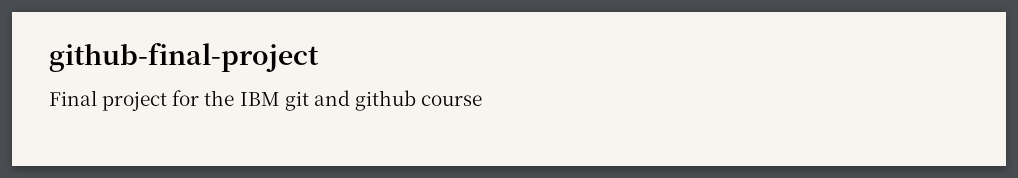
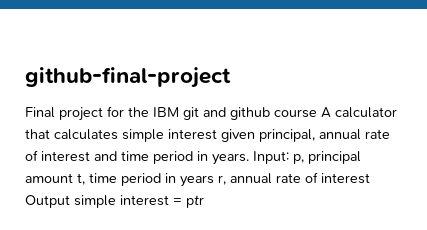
- Final project for the IBM git and github course
+ Final project for the IBM git and github course A calculator that calculates simple interest given principal, annual rate of interest and time period in years. Input: p, principal amount t, time period in years r, annual rate of interest Output simple interest = ptr

